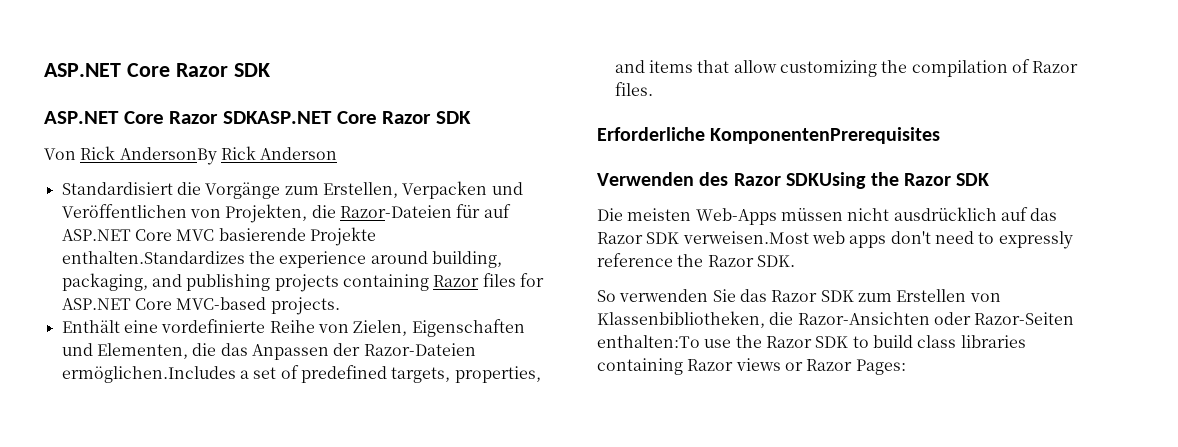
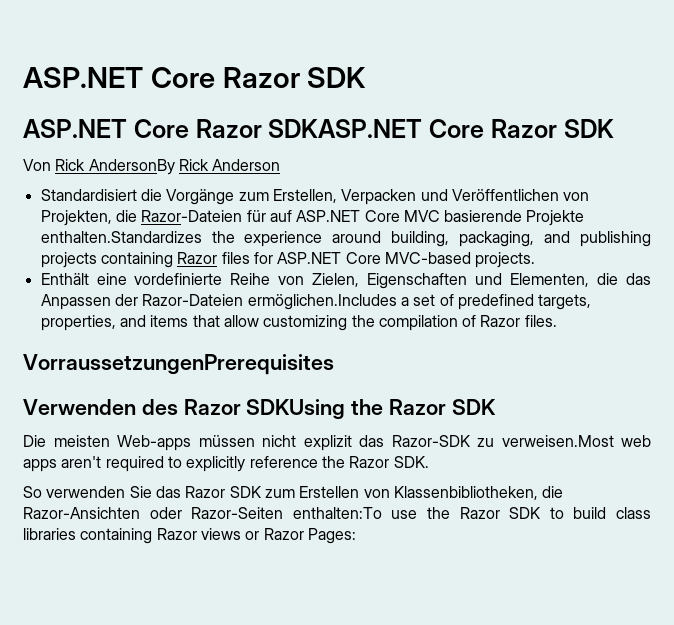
- Erforderliche KomponentenPrerequisites
+ VorraussetzungenPrerequisites
- Die meisten Web-Apps müssen nicht ausdrücklich auf das Razor SDK verweisen.Most web apps don't need to expressly reference the Razor SDK.
+ Die meisten Web-apps müssen nicht explizit das Razor-SDK zu verweisen.Most web apps aren't required to explicitly reference the Razor SDK.

